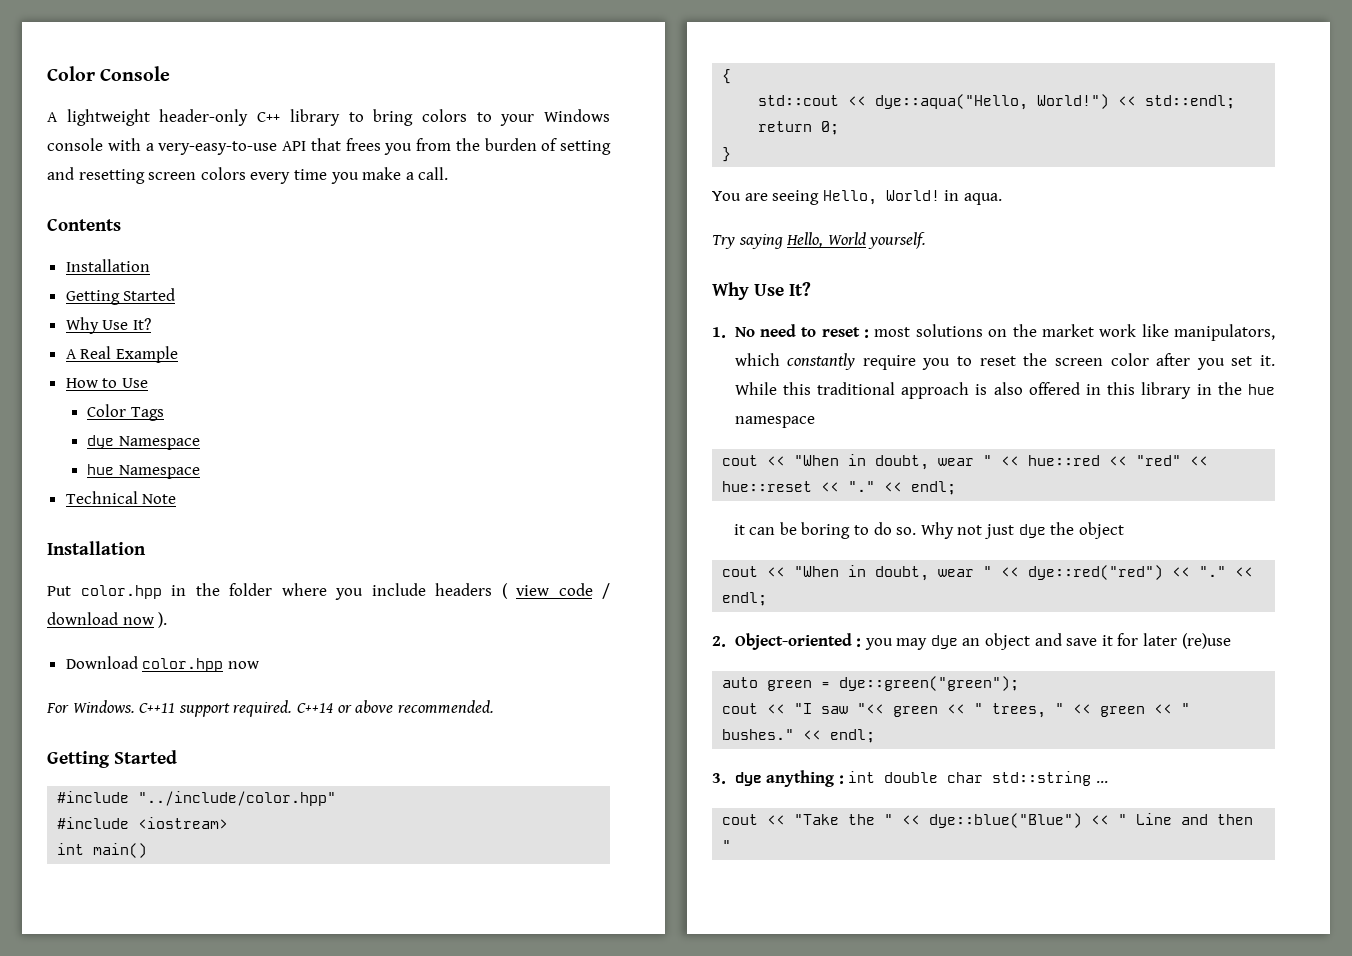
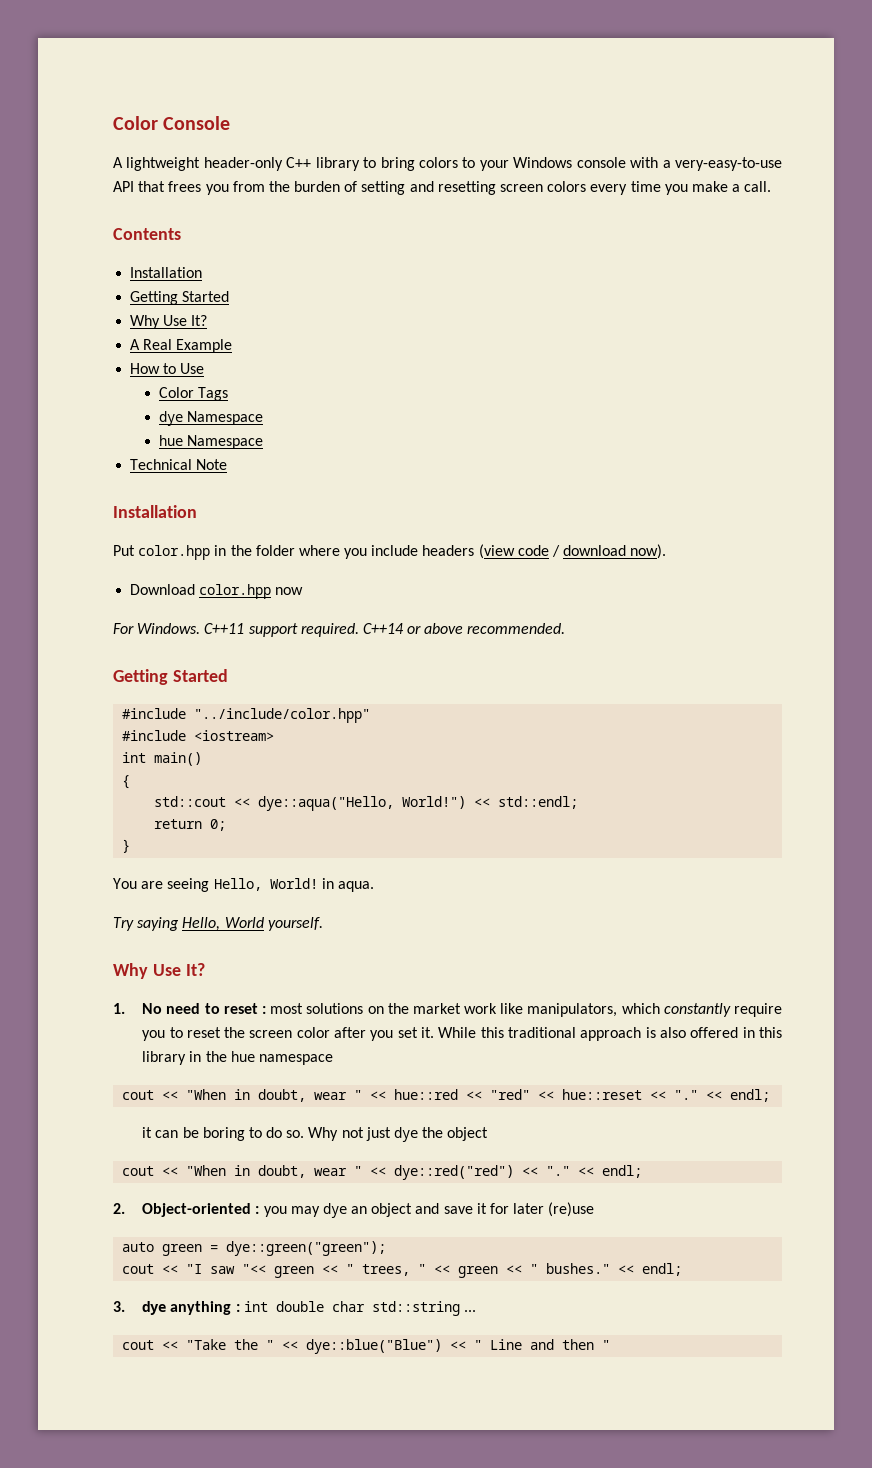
- Put color.hpp in the folder where you include headers ( view code / download now ).
+ Put color.hpp in the folder where you include headers (view code / download now).

